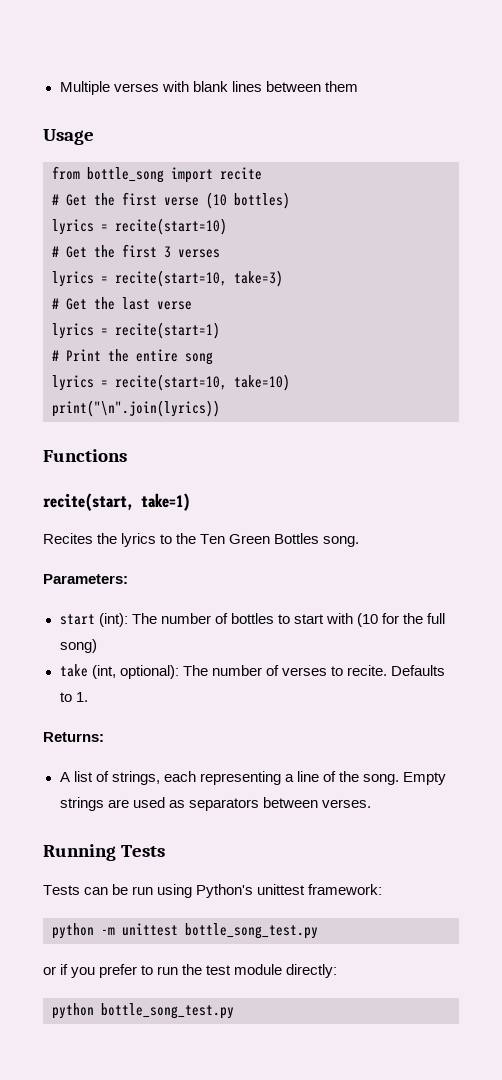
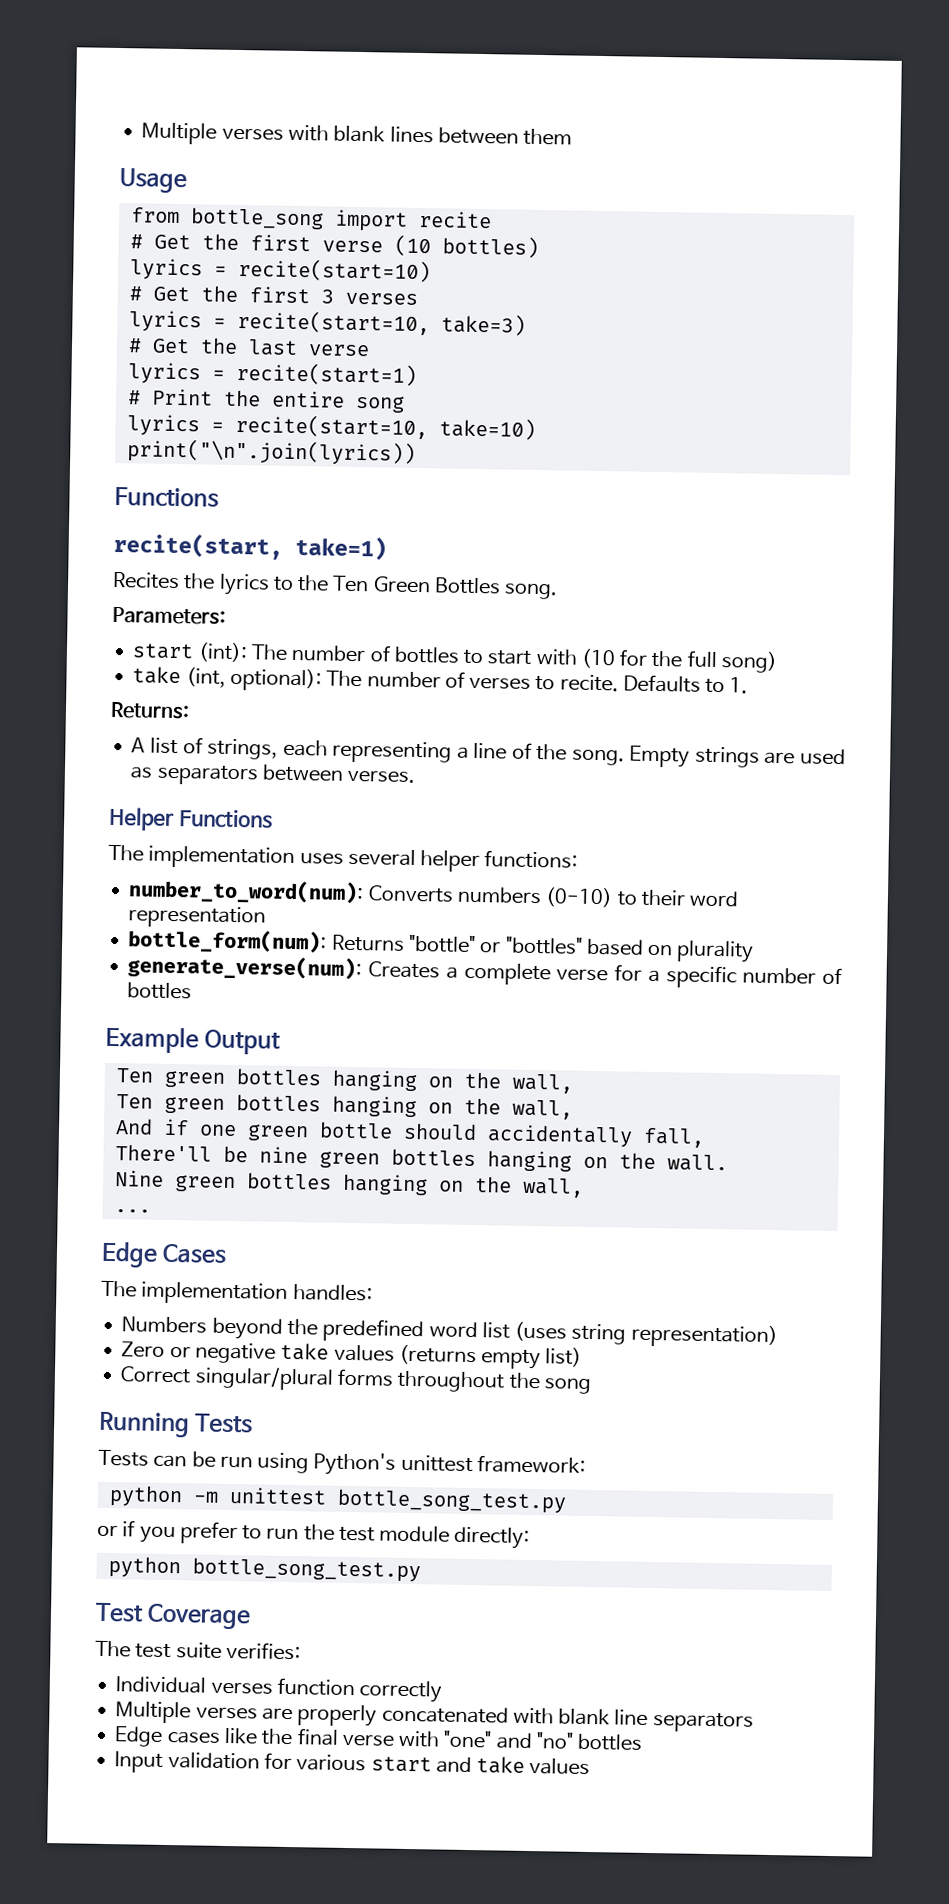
+ Helper Functions
+ The implementation uses several helper functions:
+ number_to_word(num): Converts numbers (0-10) to their word representation
+ bottle_form(num): Returns "bottle" or "bottles" based on plurality
+ generate_verse(num): Creates a complete verse for a specific number of bottles
+ Example Output
+ Ten green bottles hanging on the wall,
+ Ten green bottles hanging on the wall,
+ And if one green bottle should accidentally fall,
+ There'll be nine green bottles hanging on the wall.
+ Nine green bottles hanging on the wall,
+ ...
+ Edge Cases
+ The implementation handles:
+ Numbers beyond the predefined word list (uses string representation)
+ Zero or negative take values (returns empty list)
+ Correct singular/plural forms throughout the song
+ Test Coverage
+ The test suite verifies:
+ Individual verses function correctly
+ Multiple verses are properly concatenated with blank line separators
+ Edge cases like the final verse with "one" and "no" bottles
+ Input validation for various start and take values

